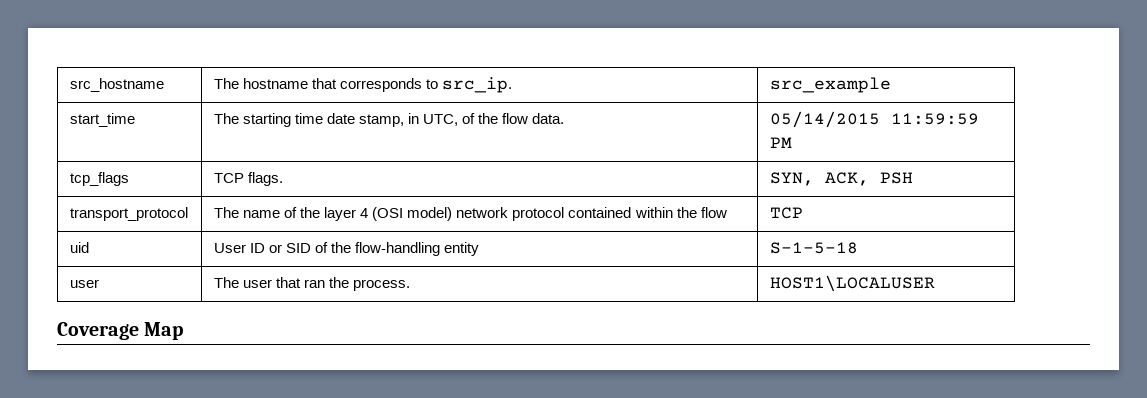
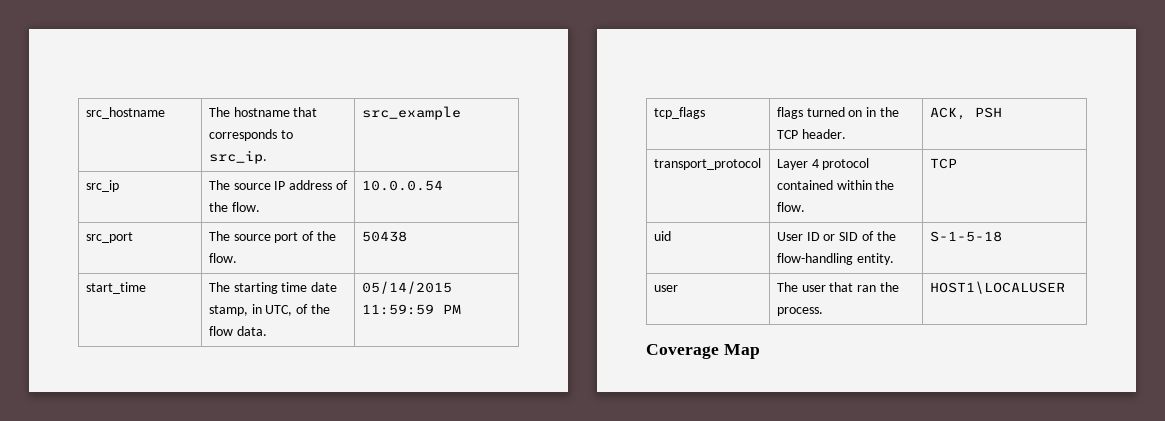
+ src_ip | The source IP address of the flow. | 10.0.0.54
+ src_port | The source port of the flow. | 50438
- tcp_flags | TCP flags. | SYN, ACK, PSH
- transport_protocol | The name of the layer 4 (OSI model) network protocol contained within the flow | TCP
+ tcp_flags | flags turned on in the TCP header. | ACK, PSH
+ transport_protocol | Layer 4 protocol contained within the flow. | TCP
- uid | User ID or SID of the flow-handling entity | S-1-5-18
+ uid | User ID or SID of the flow-handling entity. | S-1-5-18

